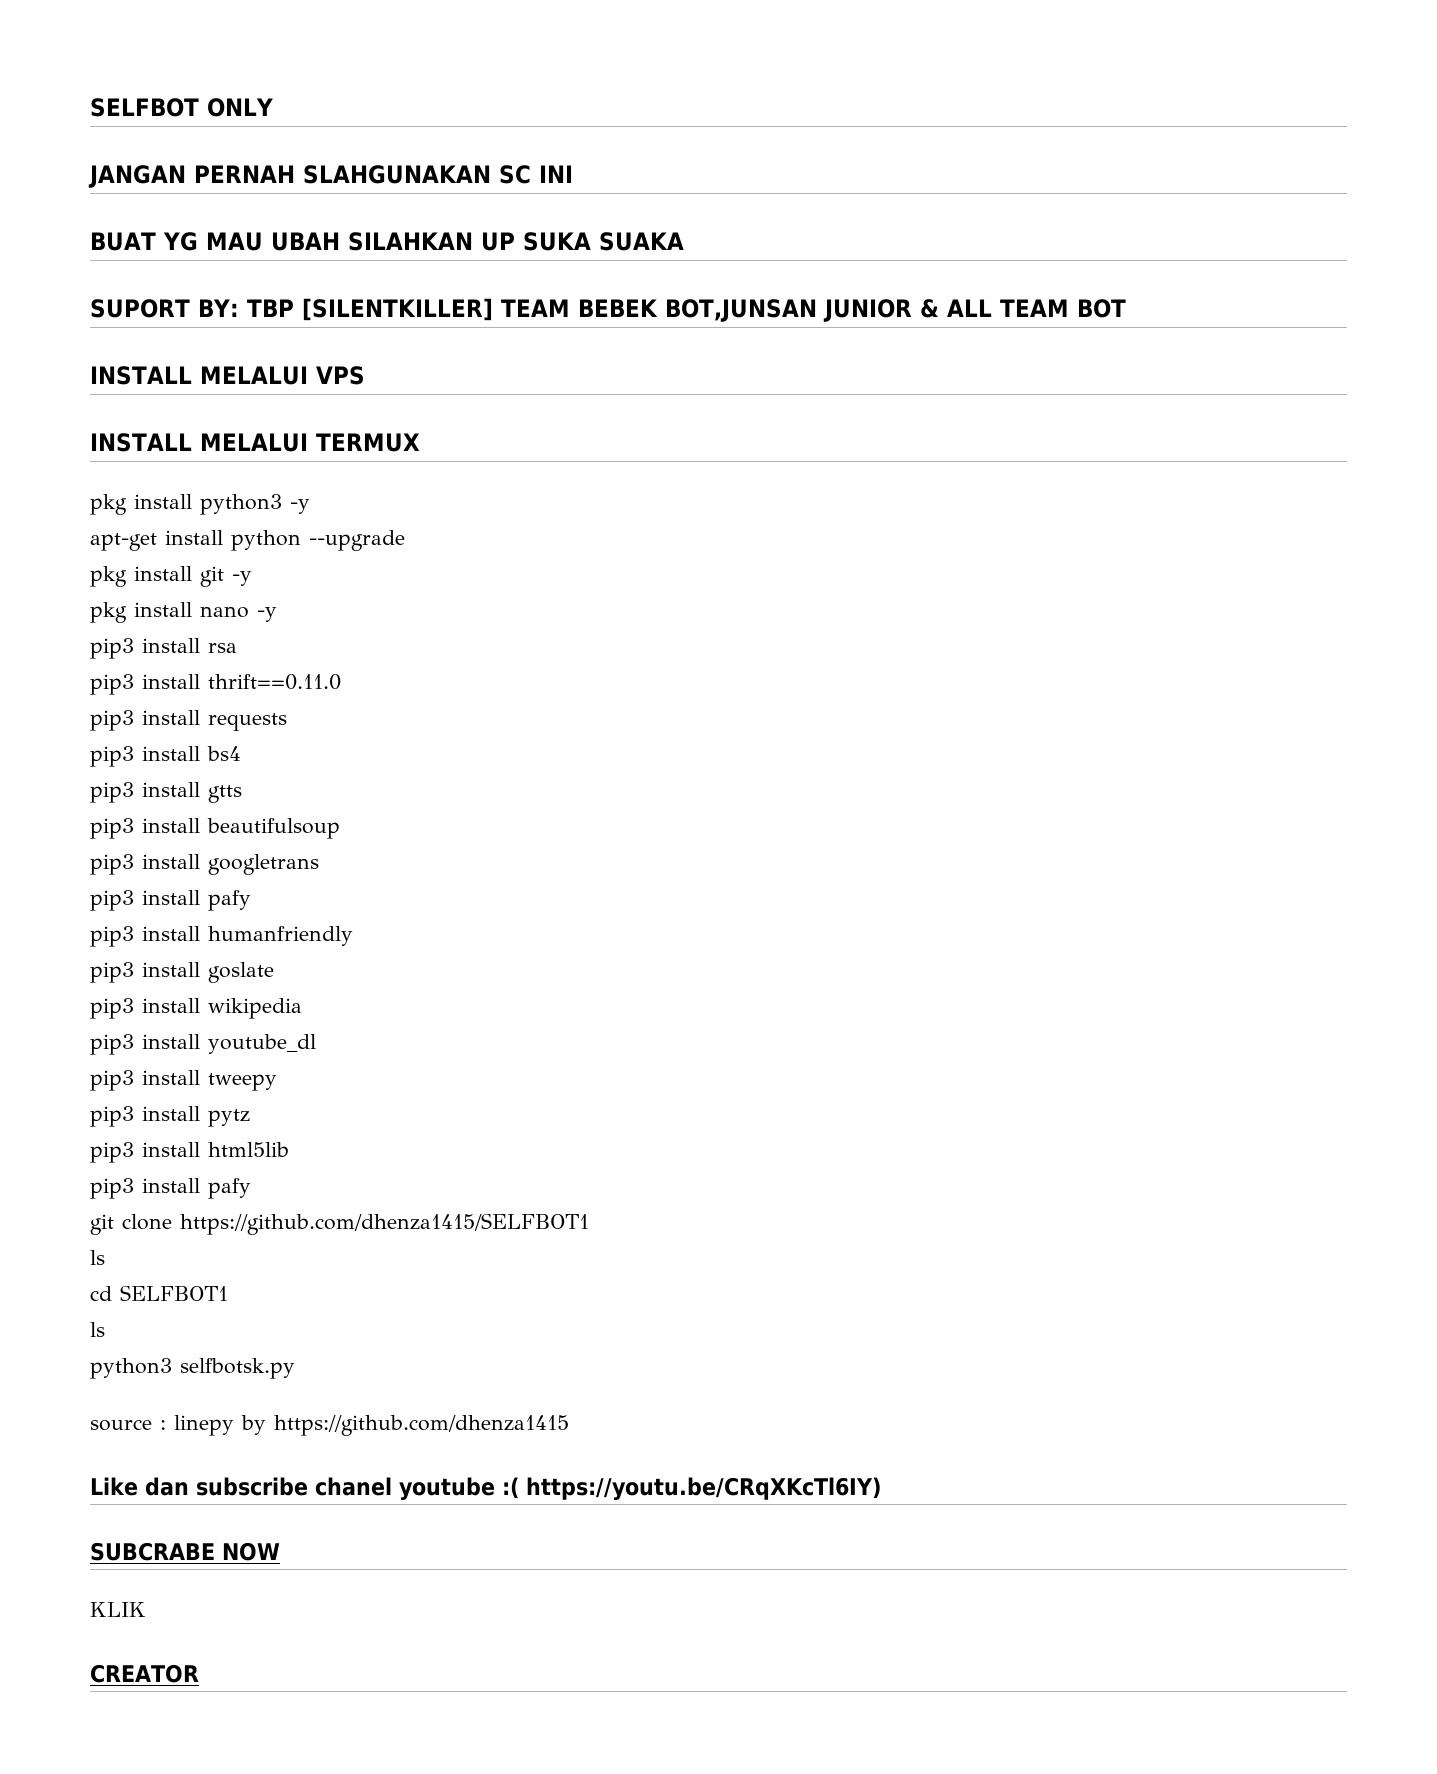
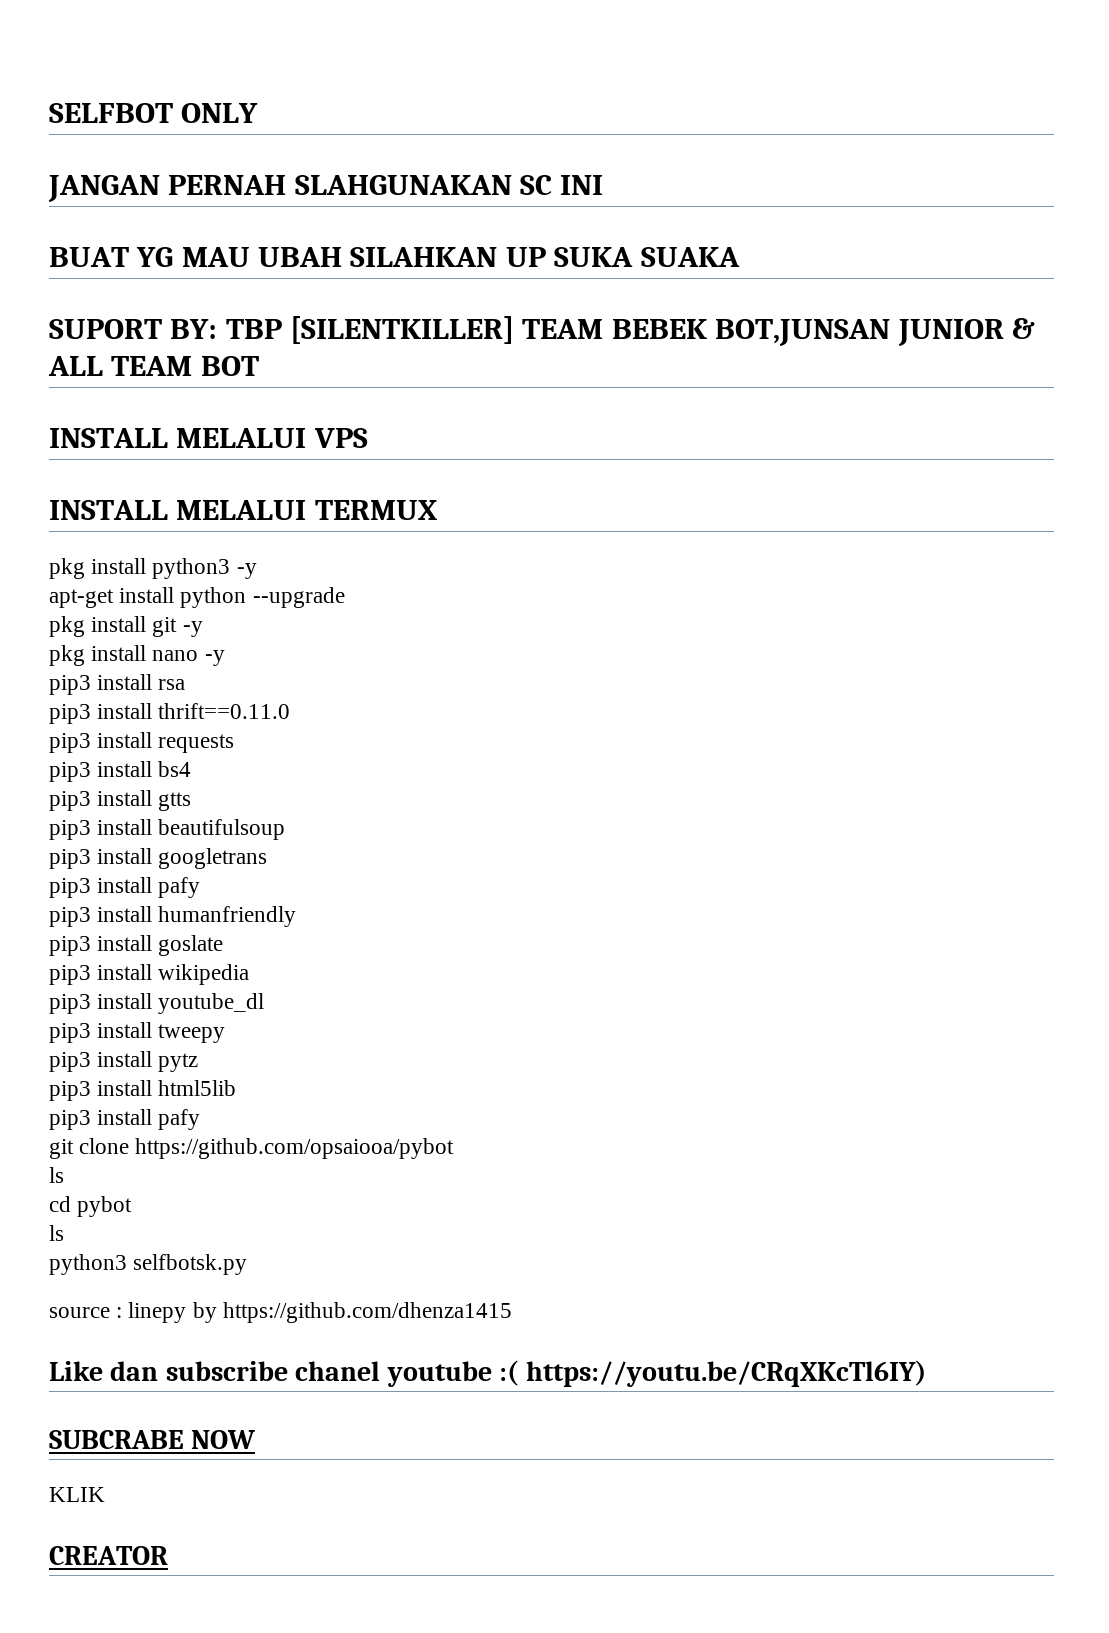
- git clone https://github.com/dhenza1415/SELFBOT1
+ git clone https://github.com/opsaiooa/pybot
- cd SELFBOT1
+ cd pybot

